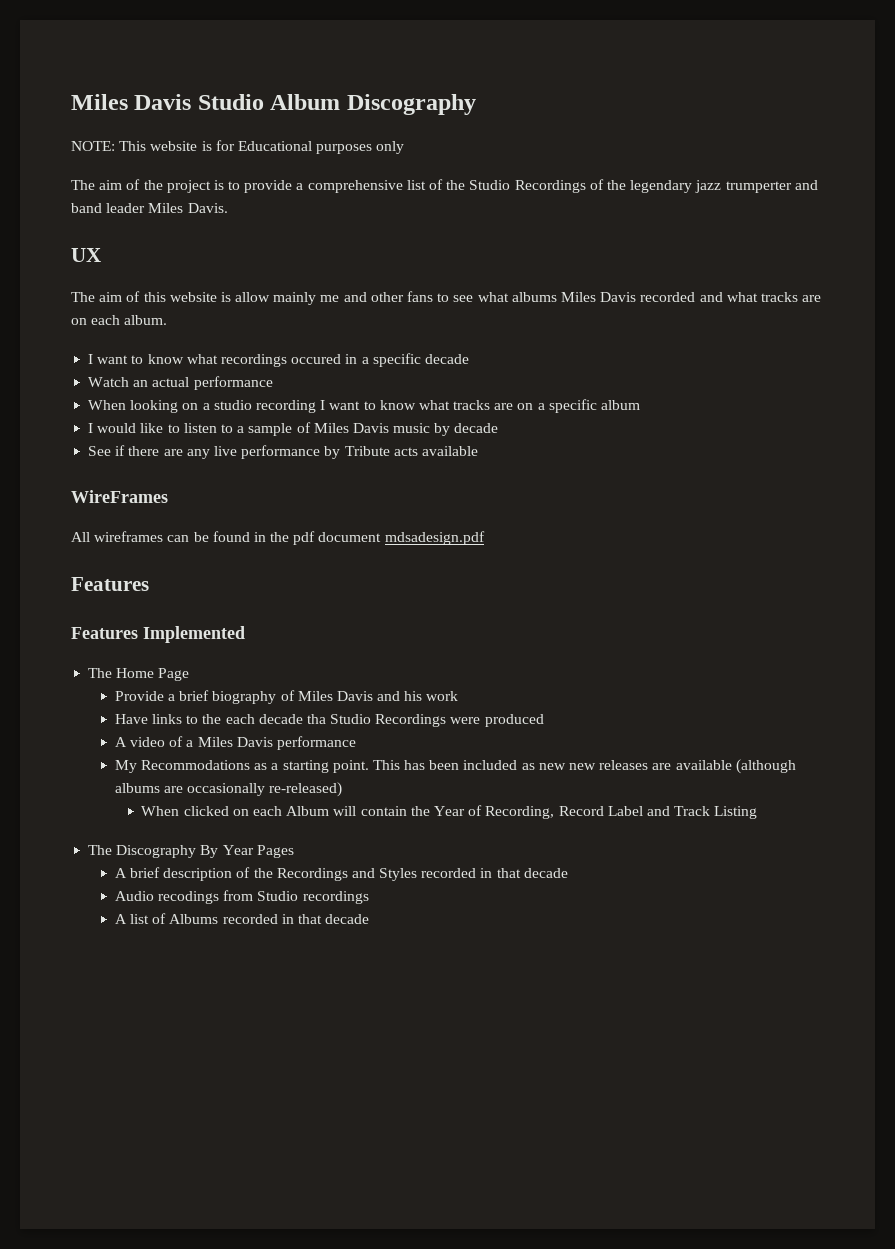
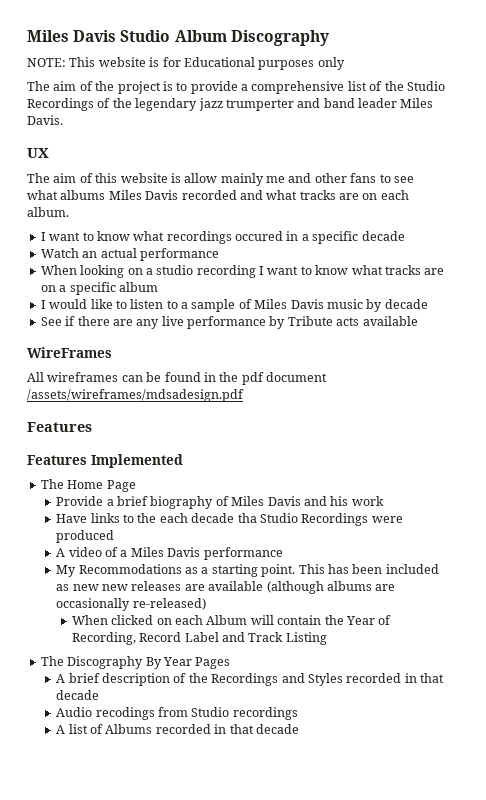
- All wireframes can be found in the pdf document mdsadesign.pdf
+ All wireframes can be found in the pdf document /assets/wireframes/mdsadesign.pdf

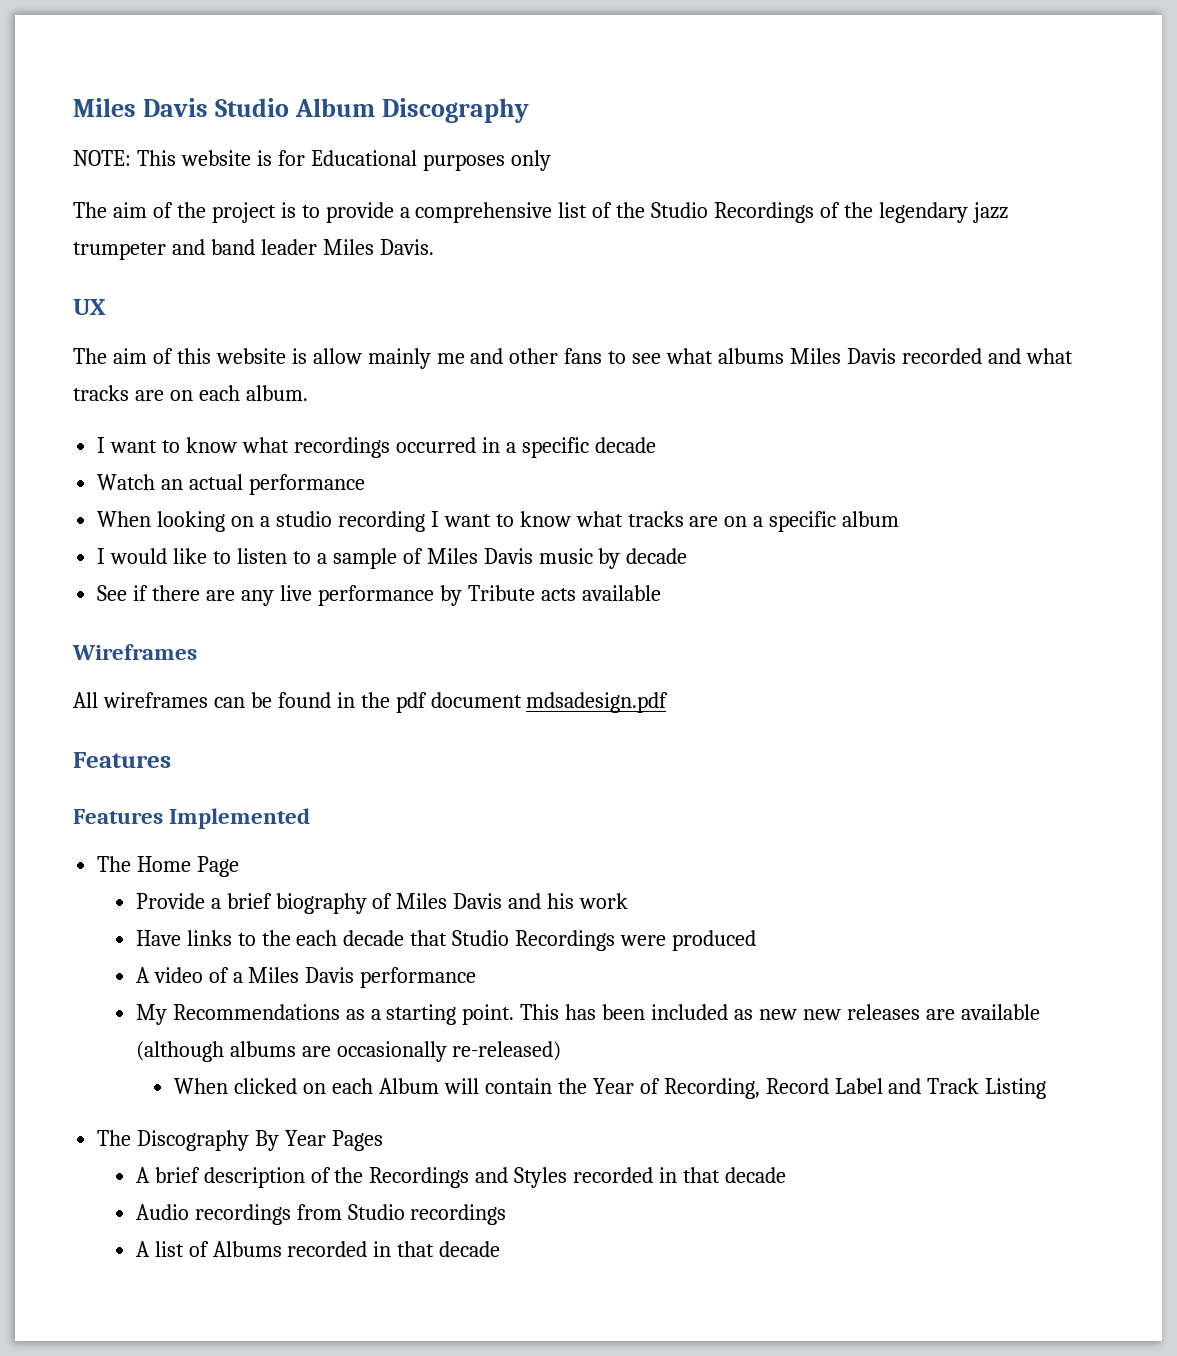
- The aim of the project is to provide a comprehensive list of the Studio Recordings of the legendary jazz trumperter and band leader Miles Davis.
+ The aim of the project is to provide a comprehensive list of the Studio Recordings of the legendary jazz trumpeter and band leader Miles Davis.
- I want to know what recordings occured in a specific decade
+ I want to know what recordings occurred in a specific decade
- WireFrames
+ Wireframes
- All wireframes can be found in the pdf document /assets/wireframes/mdsadesign.pdf
+ All wireframes can be found in the pdf document mdsadesign.pdf
- Have links to the each decade tha Studio Recordings were produced
+ Have links to the each decade that Studio Recordings were produced
- My Recommodations as a starting point.
+ My Recommendations as a starting point.
- Audio recodings from Studio recordings
+ Audio recordings from Studio recordings

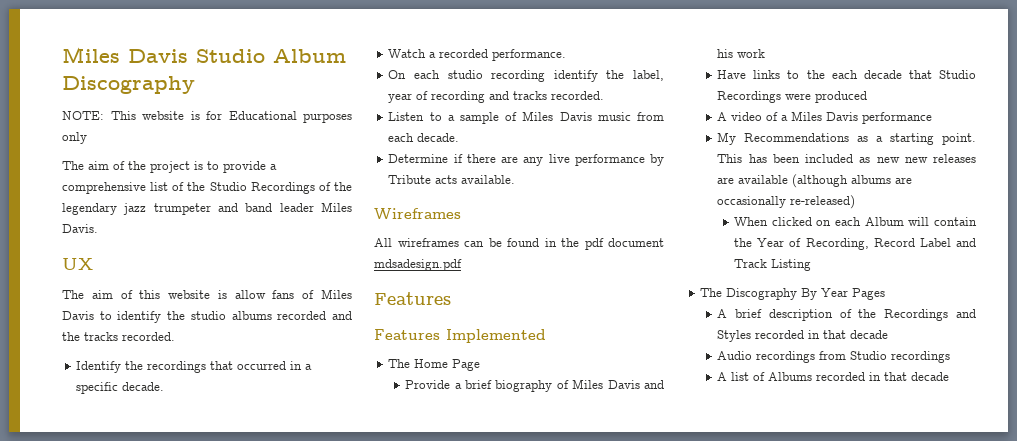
- The aim of this website is allow mainly me and other fans to see what albums Miles Davis recorded and what tracks are on each album.
- I want to know what recordings occurred in a specific decade
+ The aim of this website is allow fans of Miles Davis to identify the studio albums recorded and the tracks recorded.
+ Identify the recordings that occurred in a specific decade.
- Watch an actual performance
- When looking on a studio recording I want to know what tracks are on a specific album
- I would like to listen to a sample of Miles Davis music by decade
- See if there are any live performance by Tribute acts available
+ Watch a recorded performance.
+ On each studio recording identify the label, year of recording and tracks recorded.
+ Listen to a sample of Miles Davis music from each decade.
+ Determine if there are any live performance by Tribute acts available.

